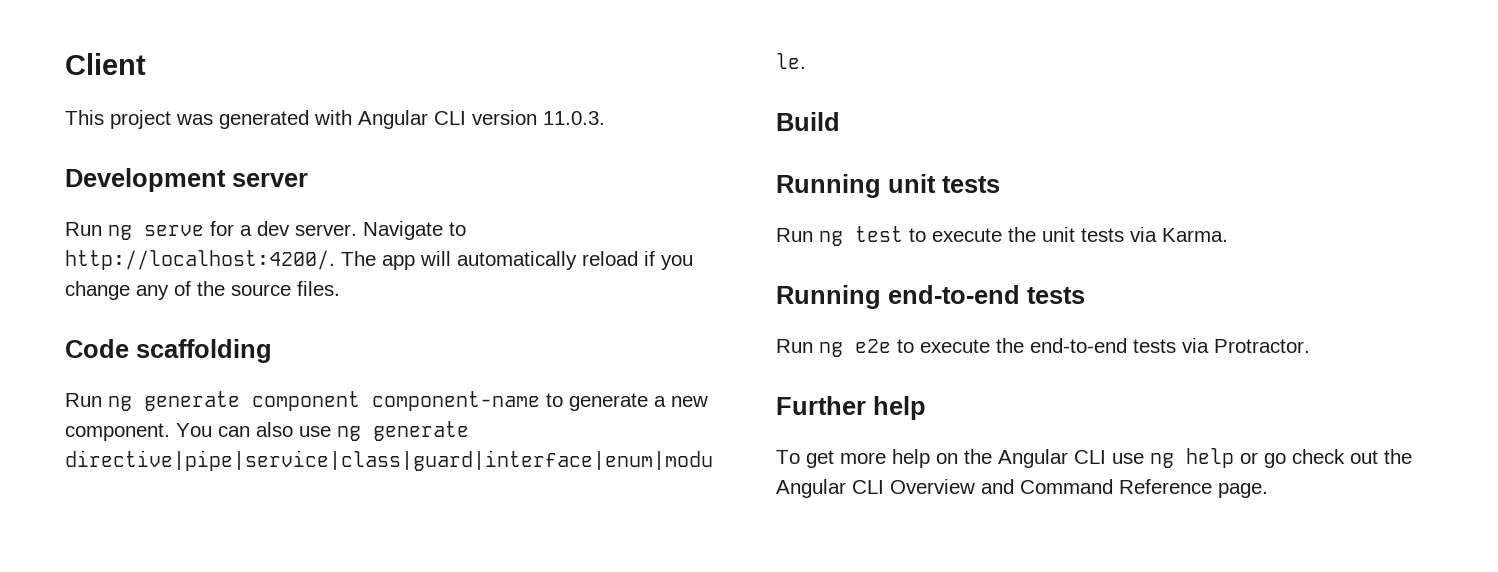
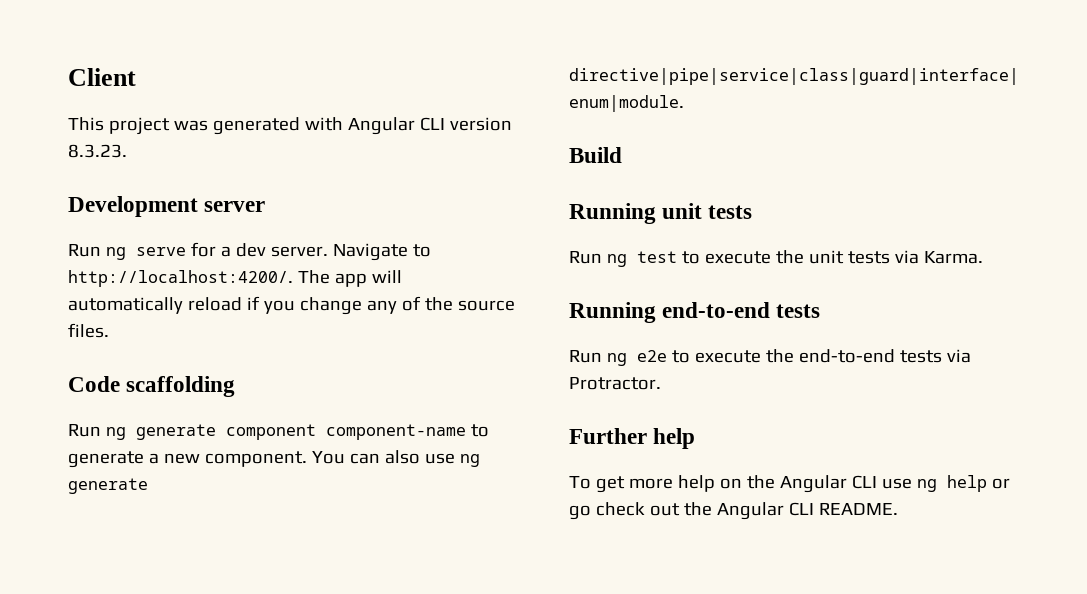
- This project was generated with Angular CLI version 11.0.3.
+ This project was generated with Angular CLI version 8.3.23.
- To get more help on the Angular CLI use ng help or go check out the Angular CLI Overview and Command Reference page.
+ To get more help on the Angular CLI use ng help or go check out the Angular CLI README.

